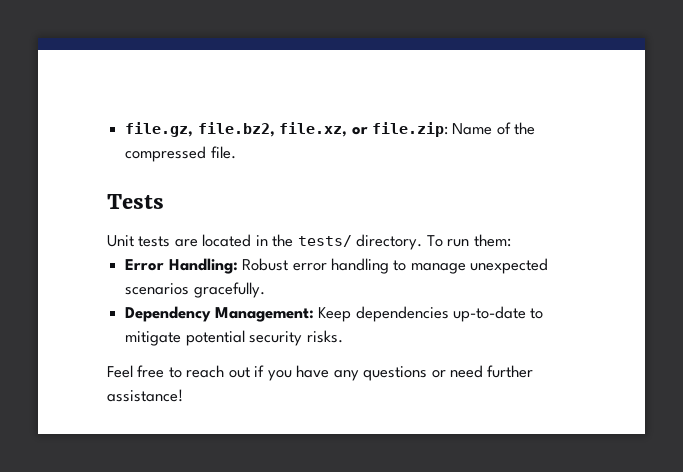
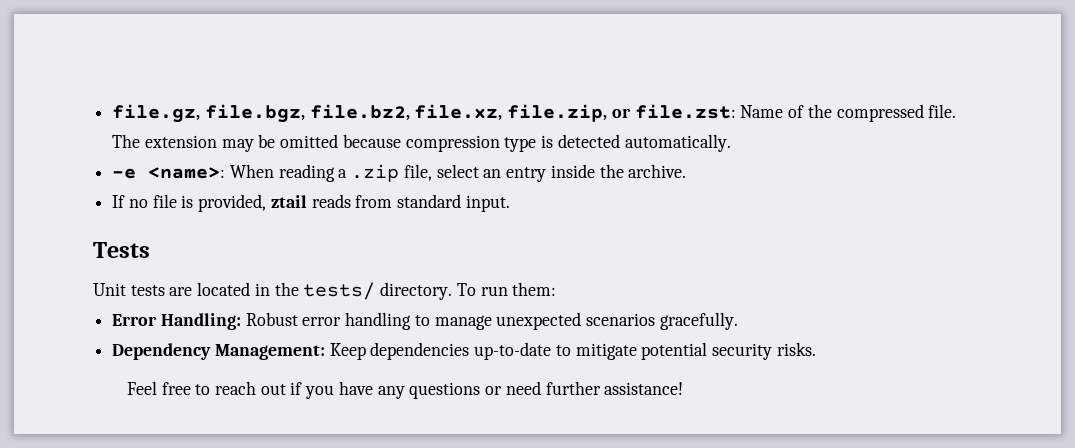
- file.gz, file.bz2, file.xz, or file.zip: Name of the compressed file.
+ file.gz, file.bgz, file.bz2, file.xz, file.zip, or file.zst: Name of the compressed file. The extension may be omitted because compression type is detected automatically.
+ -e <name>: When reading a .zip file, select an entry inside the archive.
+ If no file is provided, ztail reads from standard input.

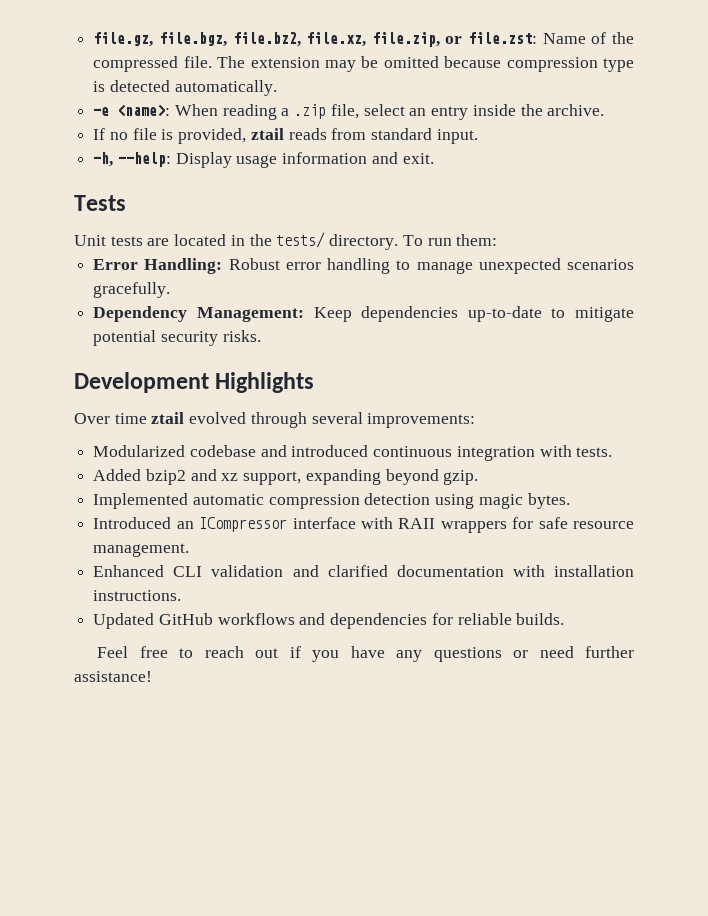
+ -h, --help: Display usage information and exit.
+ Development Highlights
+ Over time ztail evolved through several improvements:
+ Modularized codebase and introduced continuous integration with tests.
+ Added bzip2 and xz support, expanding beyond gzip.
+ Implemented automatic compression detection using magic bytes.
+ Introduced an ICompressor interface with RAII wrappers for safe resource management.
+ Enhanced CLI validation and clarified documentation with installation instructions.
+ Updated GitHub workflows and dependencies for reliable builds.

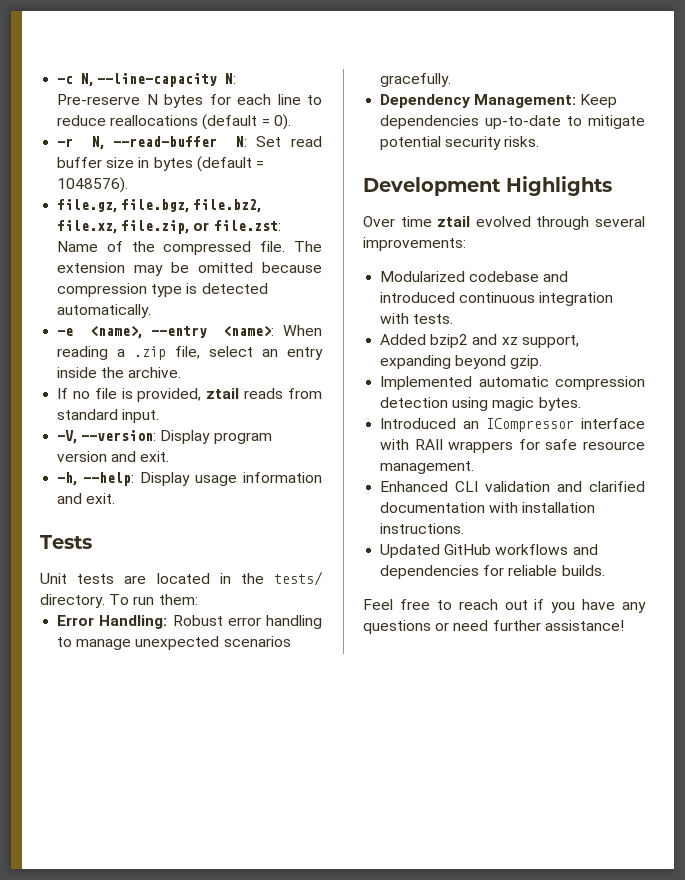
+ -c N, --line-capacity N: Pre-reserve N bytes for each line to reduce reallocations (default = 0).
+ -r N, --read-buffer N: Set read buffer size in bytes (default = 1048576).
- -e <name>: When reading a .zip file, select an entry inside the archive.
+ -e <name>, --entry <name>: When reading a .zip file, select an entry inside the archive.
+ -V, --version: Display program version and exit.

